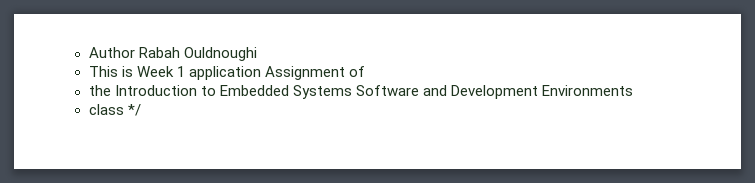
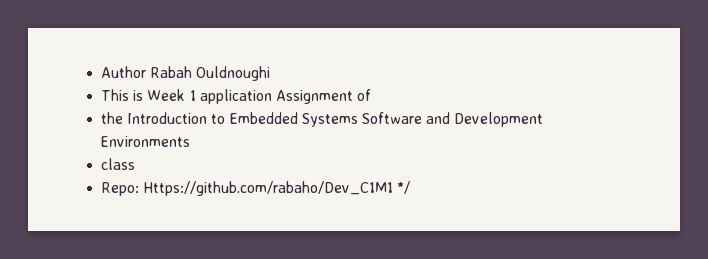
- class */
+ class
+ Repo: Https://github.com/rabaho/Dev_C1M1 */

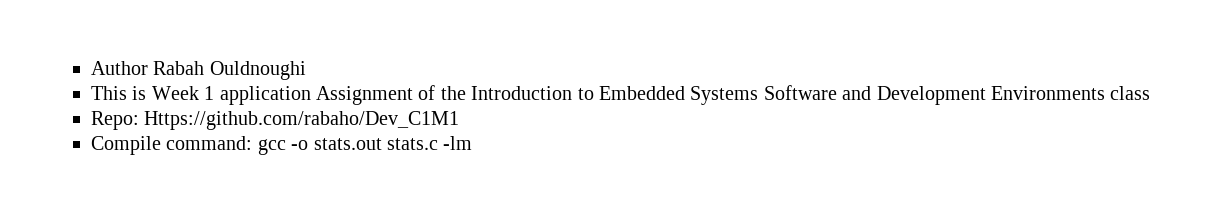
- This is Week 1 application Assignment of
- the Introduction to Embedded Systems Software and Development Environments
- class
+ This is Week 1 application Assignment of the Introduction to Embedded Systems Software and Development Environments class
- Repo: Https://github.com/rabaho/Dev_C1M1 */
+ Repo: Https://github.com/rabaho/Dev_C1M1
+ Compile command: gcc -o stats.out stats.c -lm

